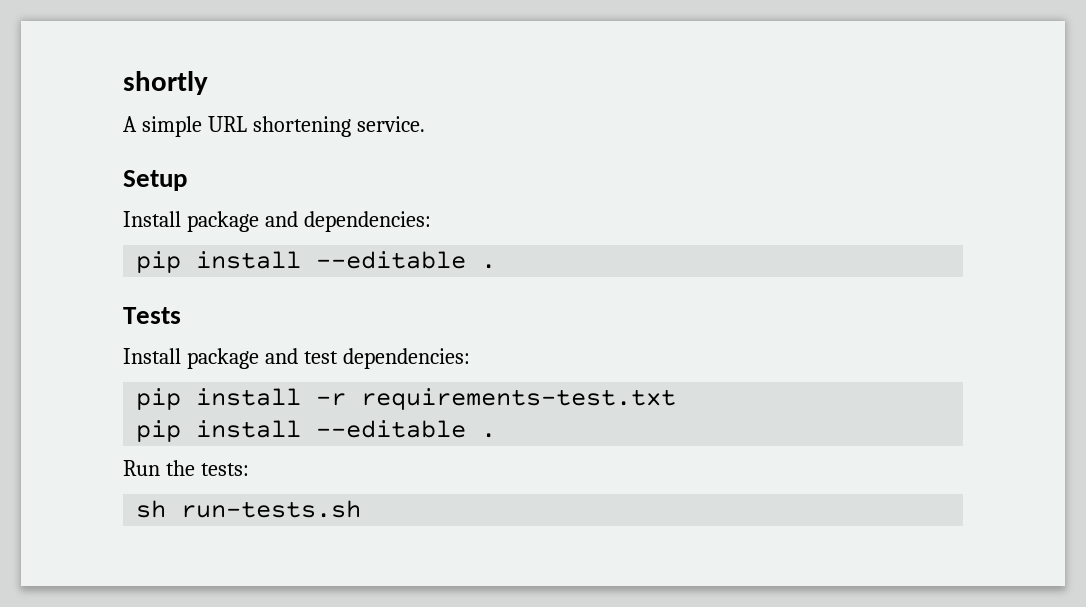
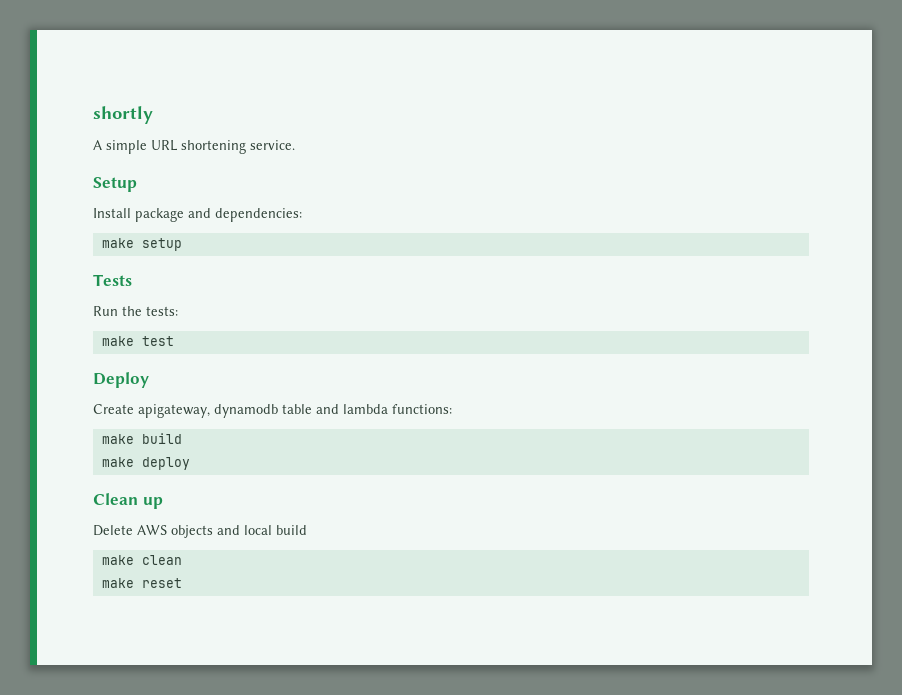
  Install package and dependencies:
- pip install --editable .
+ make setup
  Tests
- Install package and test dependencies:
- pip install -r requirements-test.txt
- pip install --editable .
  Run the tests:
- sh run-tests.sh
+ make test
+ Deploy
+ Create apigateway, dynamodb table and lambda functions:
+ make build
+ make deploy
+ Clean up
+ Delete AWS objects and local build
+ make clean
+ make reset

